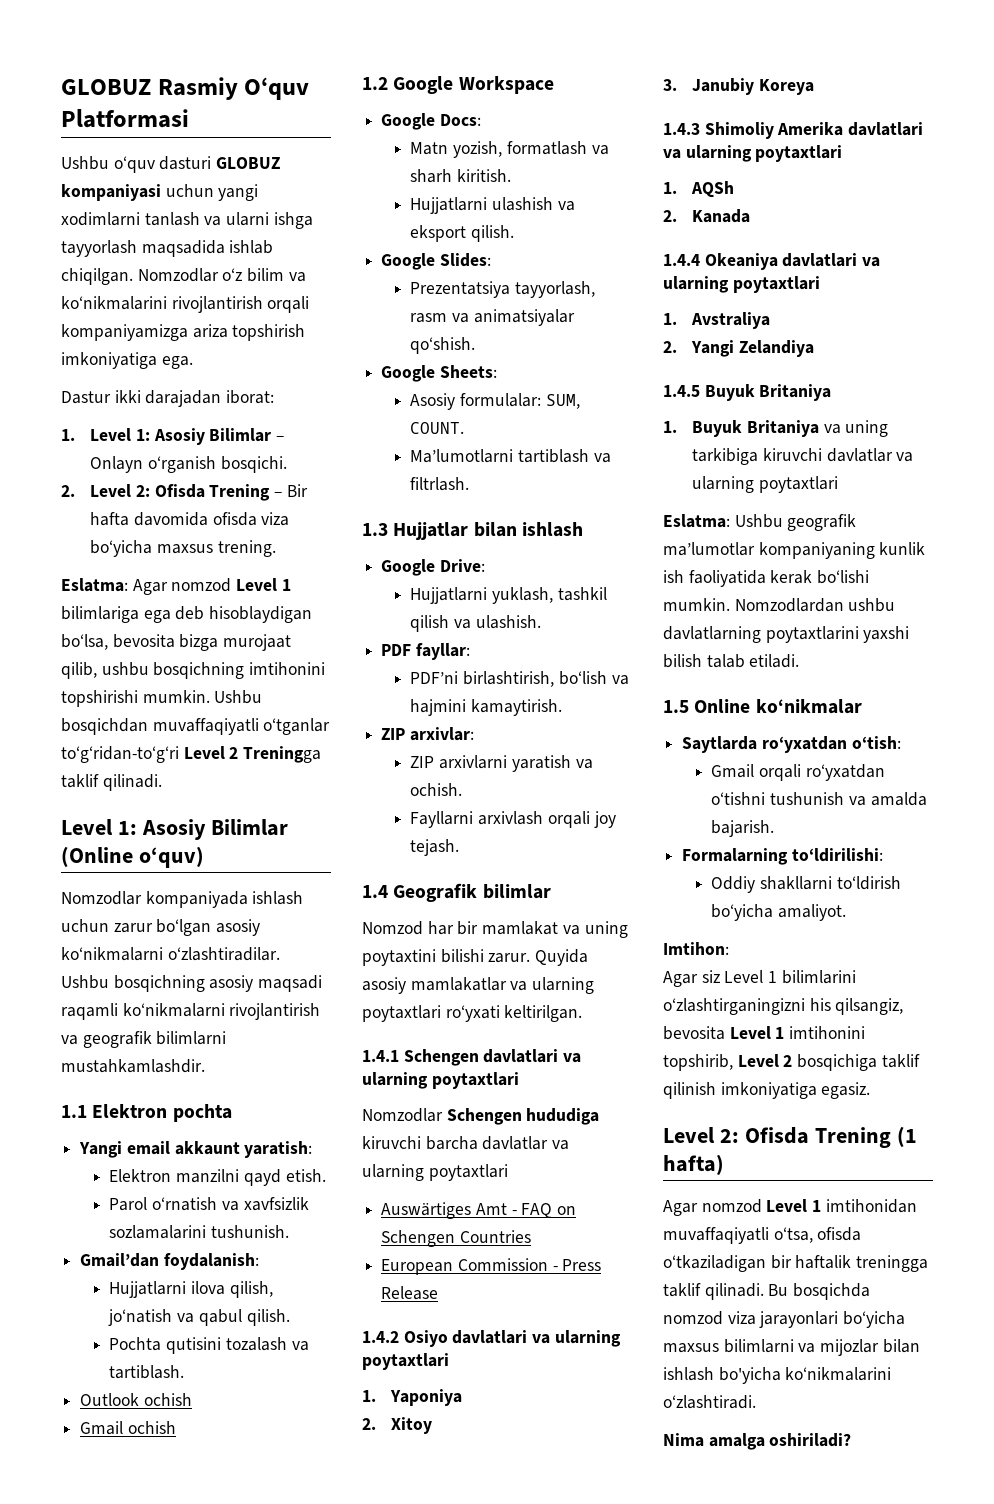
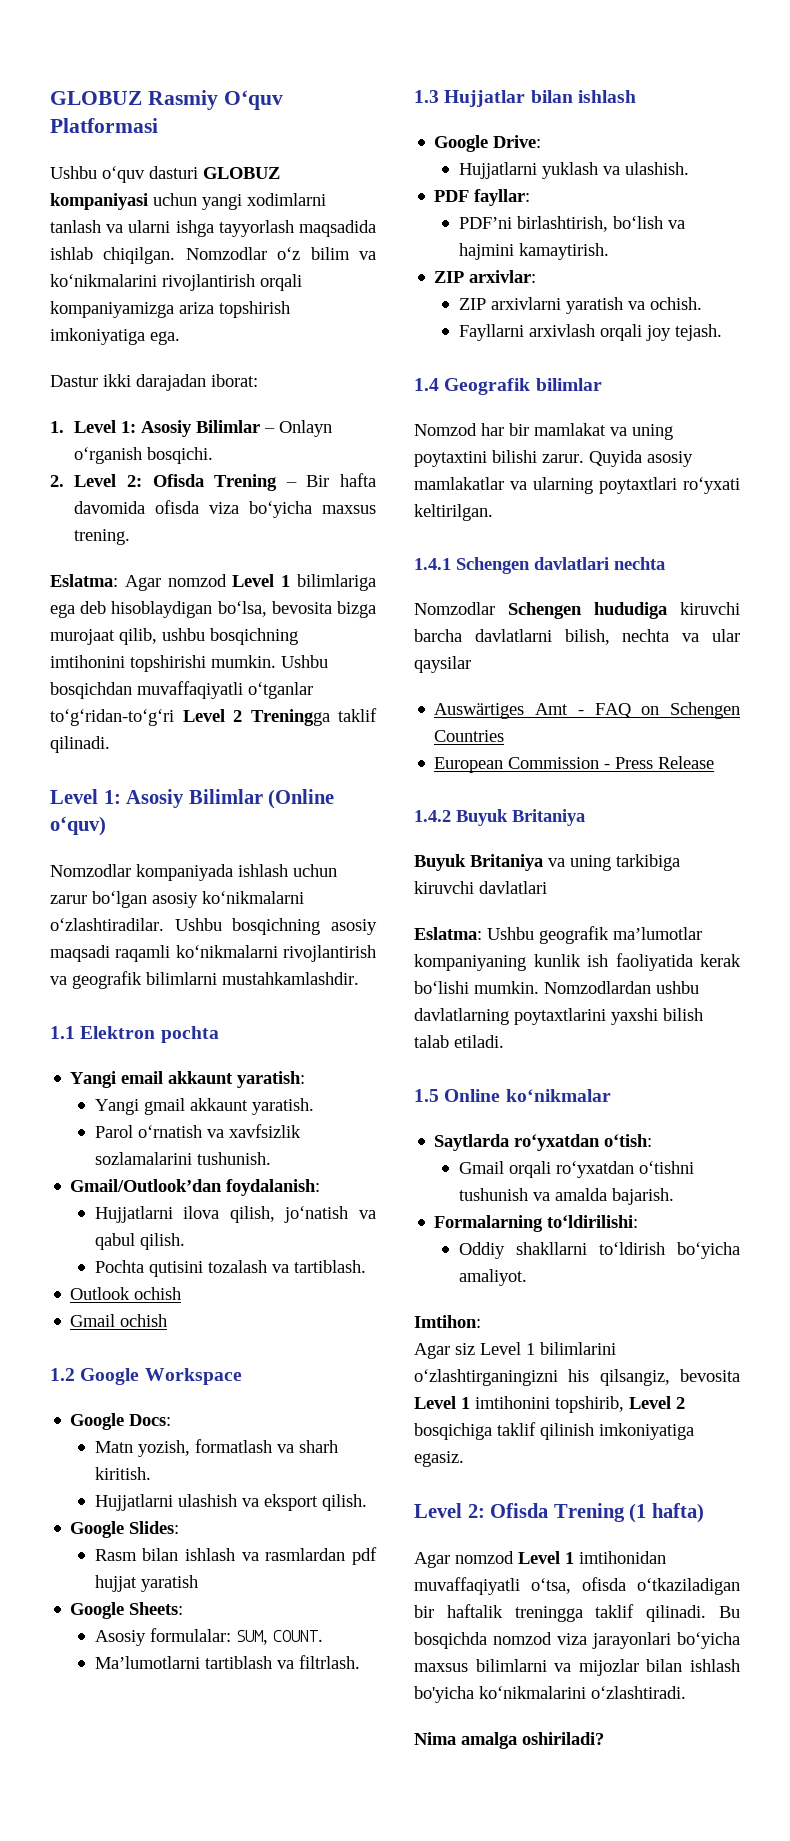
- Elektron manzilni qayd etish.
+ Yangi gmail akkaunt yaratish.
- Gmail’dan foydalanish:
+ Gmail/Outlook’dan foydalanish:
- Prezentatsiya tayyorlash, rasm va animatsiyalar qo‘shish.
+ Rasm bilan ishlash va rasmlardan pdf hujjat yaratish
- Hujjatlarni yuklash, tashkil qilish va ulashish.
+ Hujjatlarni yuklash va ulashish.
- 1.4.1 Schengen davlatlari va ularning poytaxtlari
+ 1.4.1 Schengen davlatlari nechta
- Nomzodlar Schengen hududiga kiruvchi barcha davlatlar va ularning poytaxtlari
+ Nomzodlar Schengen hududiga kiruvchi barcha davlatlarni bilish, nechta va ular qaysilar
- 1.4.2 Osiyo davlatlari va ularning poytaxtlari
- 1. Yaponiya
- 2. Xitoy
- 3. Janubiy Koreya
- 1.4.3 Shimoliy Amerika davlatlari va ularning poytaxtlari
- 1. AQSh
- 2. Kanada
- 1.4.4 Okeaniya davlatlari va ularning poytaxtlari
- 1. Avstraliya
- 2. Yangi Zelandiya
- 1.4.5 Buyuk Britaniya
+ 1.4.2 Buyuk Britaniya
- 1. Buyuk Britaniya va uning tarkibiga kiruvchi davlatlar va ularning poytaxtlari
+ Buyuk Britaniya va uning tarkibiga kiruvchi davlatlari

